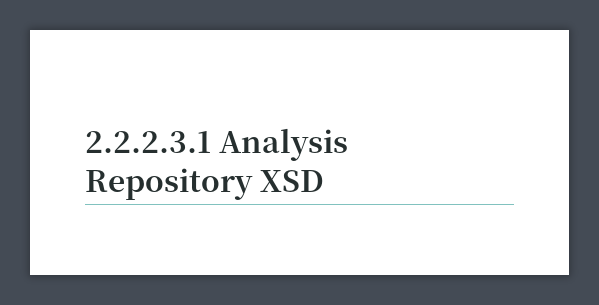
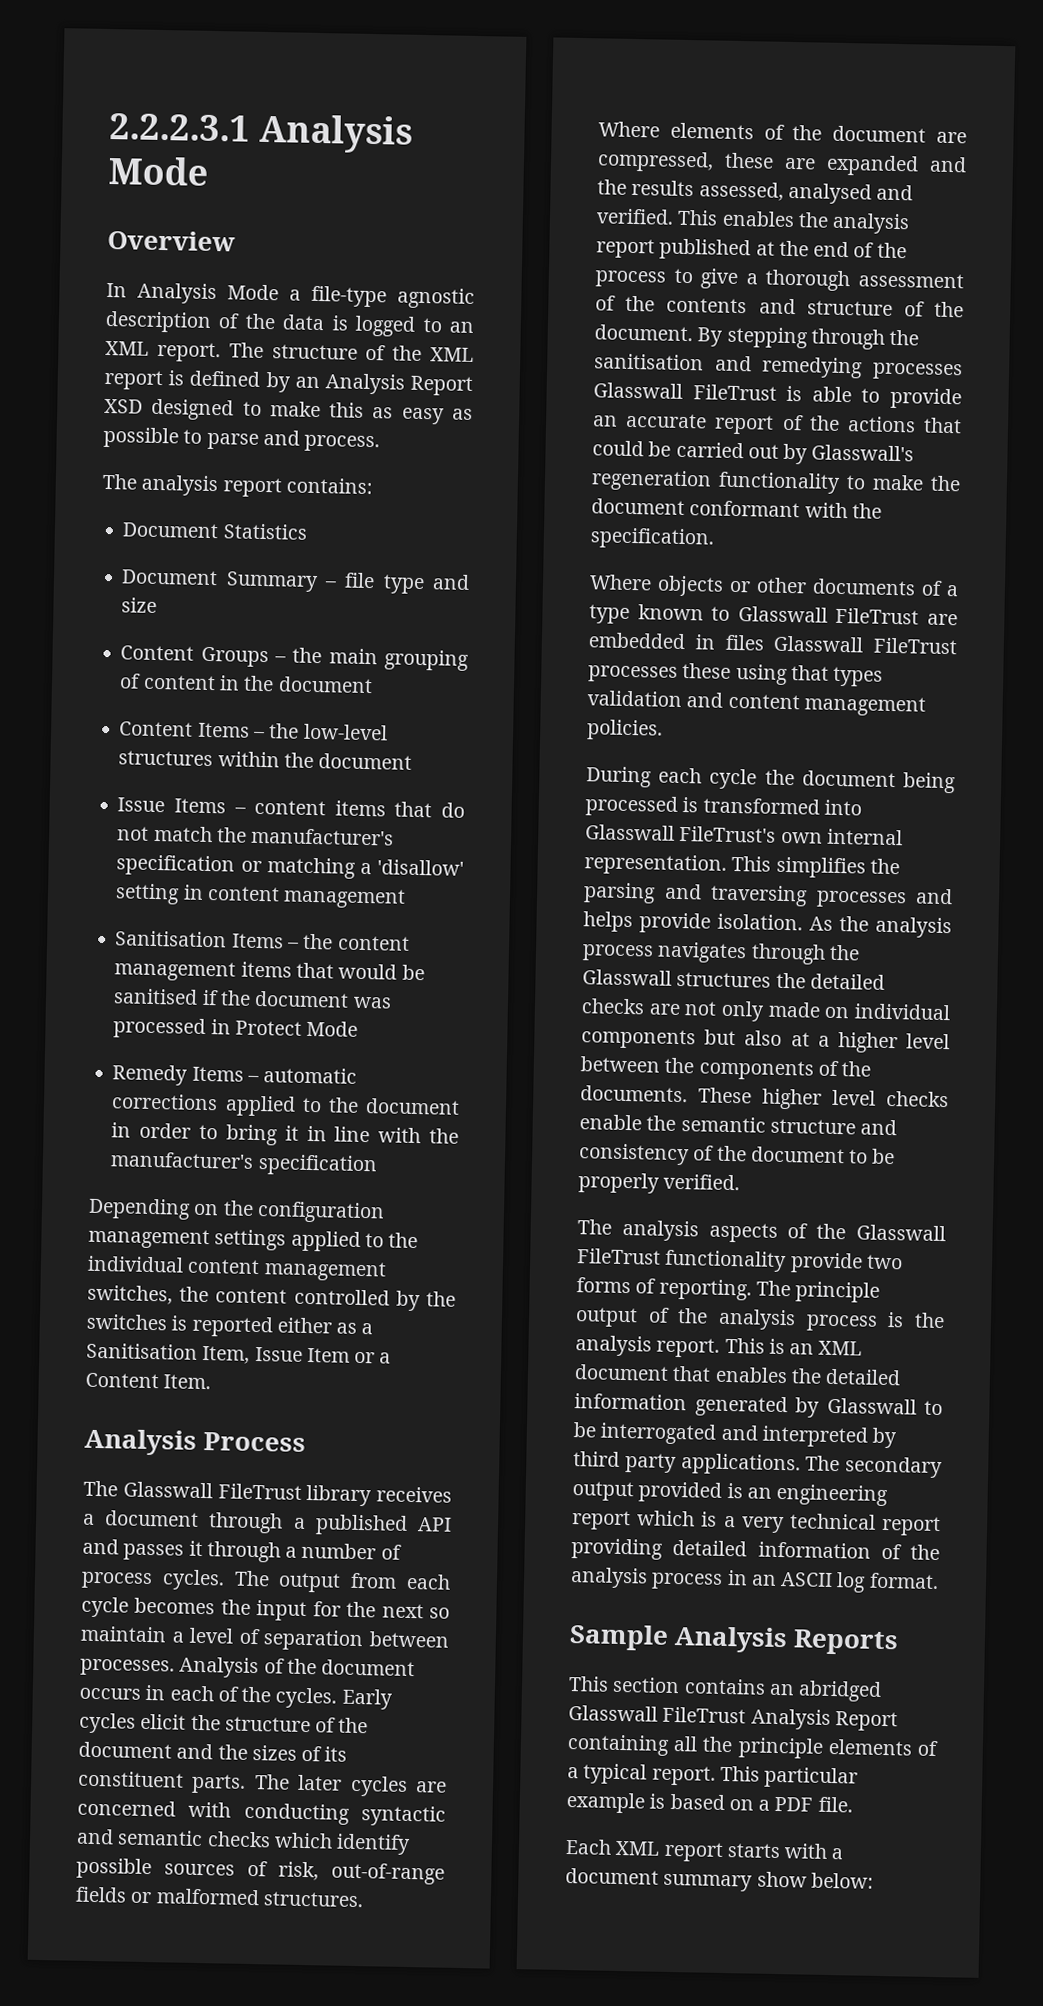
- 2.2.2.3.1 Analysis Repository XSD
+ 2.2.2.3.1 Analysis Mode
+ Overview
+ In Analysis Mode a file-type agnostic description of the data is logged to an XML report. The structure of the XML report is defined by an Analysis Report XSD designed to make this as easy as possible to parse and process.
+ The analysis report contains:
+ Document Statistics
+ Document Summary – file type and size
+ Content Groups – the main grouping of content in the document
+ Content Items – the low-level structures within the document
+ Issue Items – content items that do not match the manufacturer's specification or matching a 'disallow' setting in content management
+ Sanitisation Items – the content management items that would be sanitised if the document was processed in Protect Mode
+ Remedy Items – automatic corrections applied to the document in order to bring it in line with the manufacturer's specification
+ Depending on the configuration management settings applied to the individual content management switches, the content controlled by the switches is reported either as a Sanitisation Item, Issue Item or a Content Item.
+ Analysis Process
+ The Glasswall FileTrust library receives a document through a published API and passes it through a number of process cycles. The output from each cycle becomes the input for the next so maintain a level of separation between processes. Analysis of the document occurs in each of the cycles. Early cycles elicit the structure of the document and the sizes of its constituent parts. The later cycles are concerned with conducting syntactic and semantic checks which identify possible sources of risk, out-of-range fields or malformed structures.
+ Where elements of the document are compressed, these are expanded and the results assessed, analysed and verified. This enables the analysis report published at the end of the process to give a thorough assessment of the contents and structure of the document. By stepping through the sanitisation and remedying processes Glasswall FileTrust is able to provide an accurate report of the actions that could be carried out by Glasswall's regeneration functionality to make the document conformant with the specification.
+ Where objects or other documents of a type known to Glasswall FileTrust are embedded in files Glasswall FileTrust processes these using that types validation and content management policies.
+ During each cycle the document being processed is transformed into Glasswall FileTrust's own internal representation. This simplifies the parsing and traversing processes and helps provide isolation. As the analysis process navigates through the Glasswall structures the detailed checks are not only made on individual components but also at a higher level between the components of the documents. These higher level checks enable the semantic structure and consistency of the document to be properly verified.
+ The analysis aspects of the Glasswall FileTrust functionality provide two forms of reporting. The principle output of the analysis process is the analysis report. This is an XML document that enables the detailed information generated by Glasswall to be interrogated and interpreted by third party applications. The secondary output provided is an engineering report which is a very technical report providing detailed information of the analysis process in an ASCII log format.
+ Sample Analysis Reports
+ This section contains an abridged Glasswall FileTrust Analysis Report containing all the principle elements of a typical report. This particular example is based on a PDF file.
+ Each XML report starts with a document summary show below:

